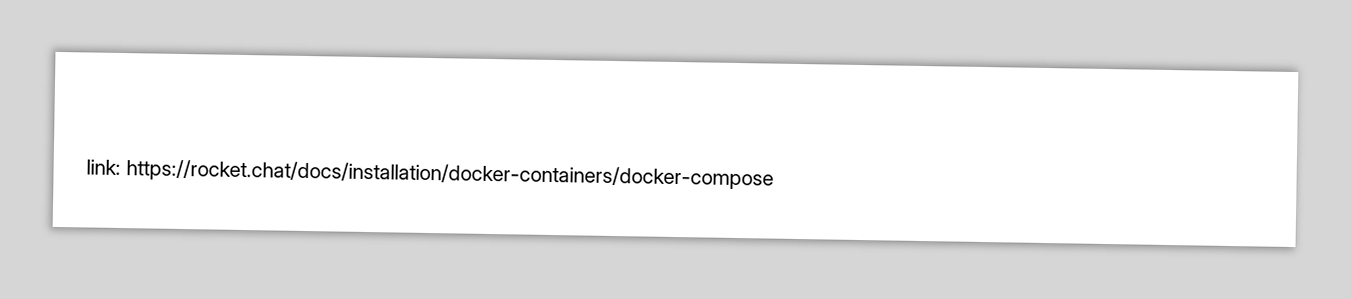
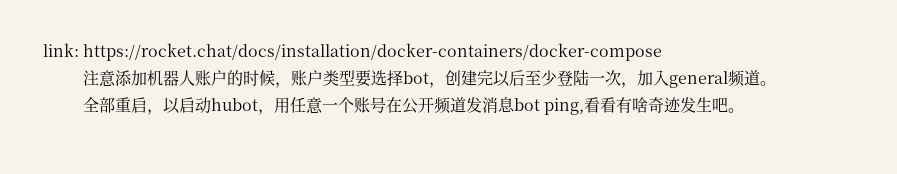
+ 注意添加机器人账户的时候，账户类型要选择bot，创建完以后至少登陆一次，加入general频道。
+ 全部重启，以启动hubot，用任意一个账号在公开频道发消息bot ping,看看有啥奇迹发生吧。

